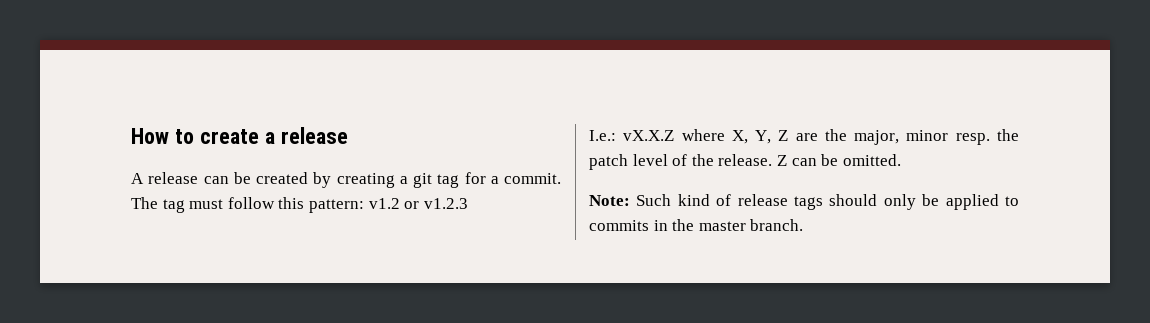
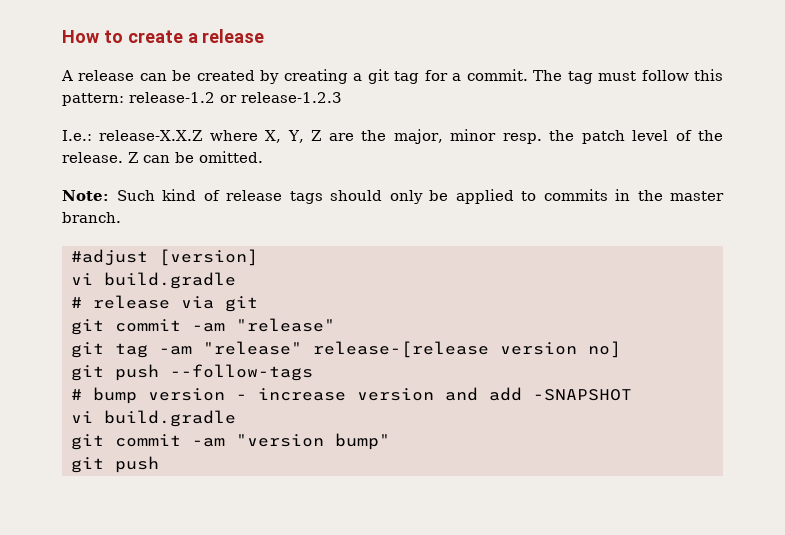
- The tag must follow this pattern: v1.2 or v1.2.3
+ The tag must follow this pattern: release-1.2 or release-1.2.3
- I.e.: vX.X.Z where X, Y, Z are the major, minor resp. the patch level of the release.
+ I.e.: release-X.X.Z where X, Y, Z are the major, minor resp. the patch level of the release.
+ #adjust [version]
+ vi build.gradle
+ # release via git
+ git commit -am "release"
+ git tag -am "release" release-[release version no]
+ git push --follow-tags
+ # bump version - increase version and add -SNAPSHOT
+ vi build.gradle
+ git commit -am "version bump"
+ git push

